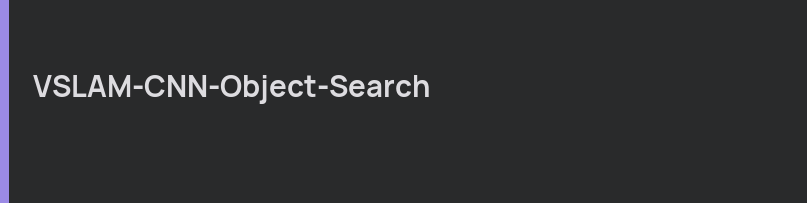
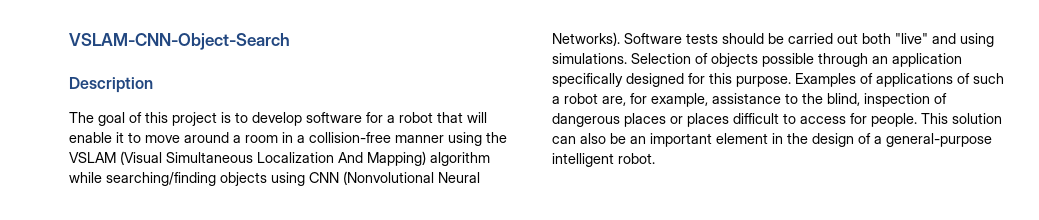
+ Description
+ The goal of this project is to develop software for a robot that will enable it to move around a room in a collision-free manner using the VSLAM (Visual Simultaneous Localization And Mapping) algorithm while searching/finding objects using CNN (Nonvolutional Neural Networks). Software tests should be carried out both "live" and using simulations. Selection of objects possible through an application specifically designed for this purpose. Examples of applications of such a robot are, for example, assistance to the blind, inspection of dangerous places or places difficult to access for people. This solution can also be an important element in the design of a general-purpose intelligent robot.

